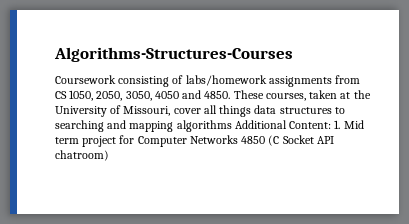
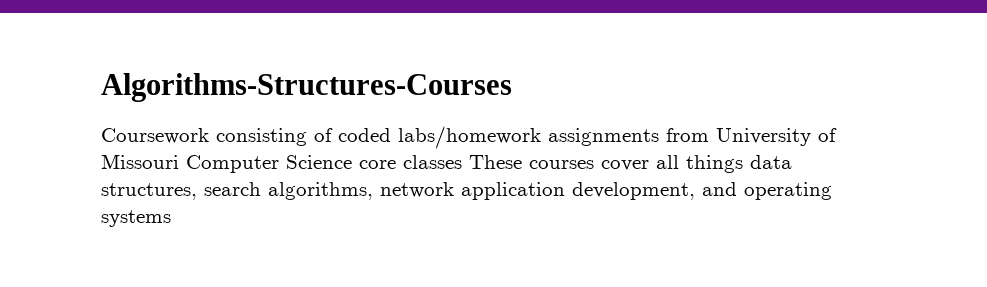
- Coursework consisting of labs/homework assignments from CS 1050, 2050, 3050, 4050 and 4850. These courses, taken at the University of Missouri, cover all things data structures to searching and mapping algorithms Additional Content: 1. Mid term project for Computer Networks 4850 (C Socket API chatroom)
+ Coursework consisting of coded labs/homework assignments from University of Missouri Computer Science core classes These courses cover all things data structures, search algorithms, network application development, and operating systems

